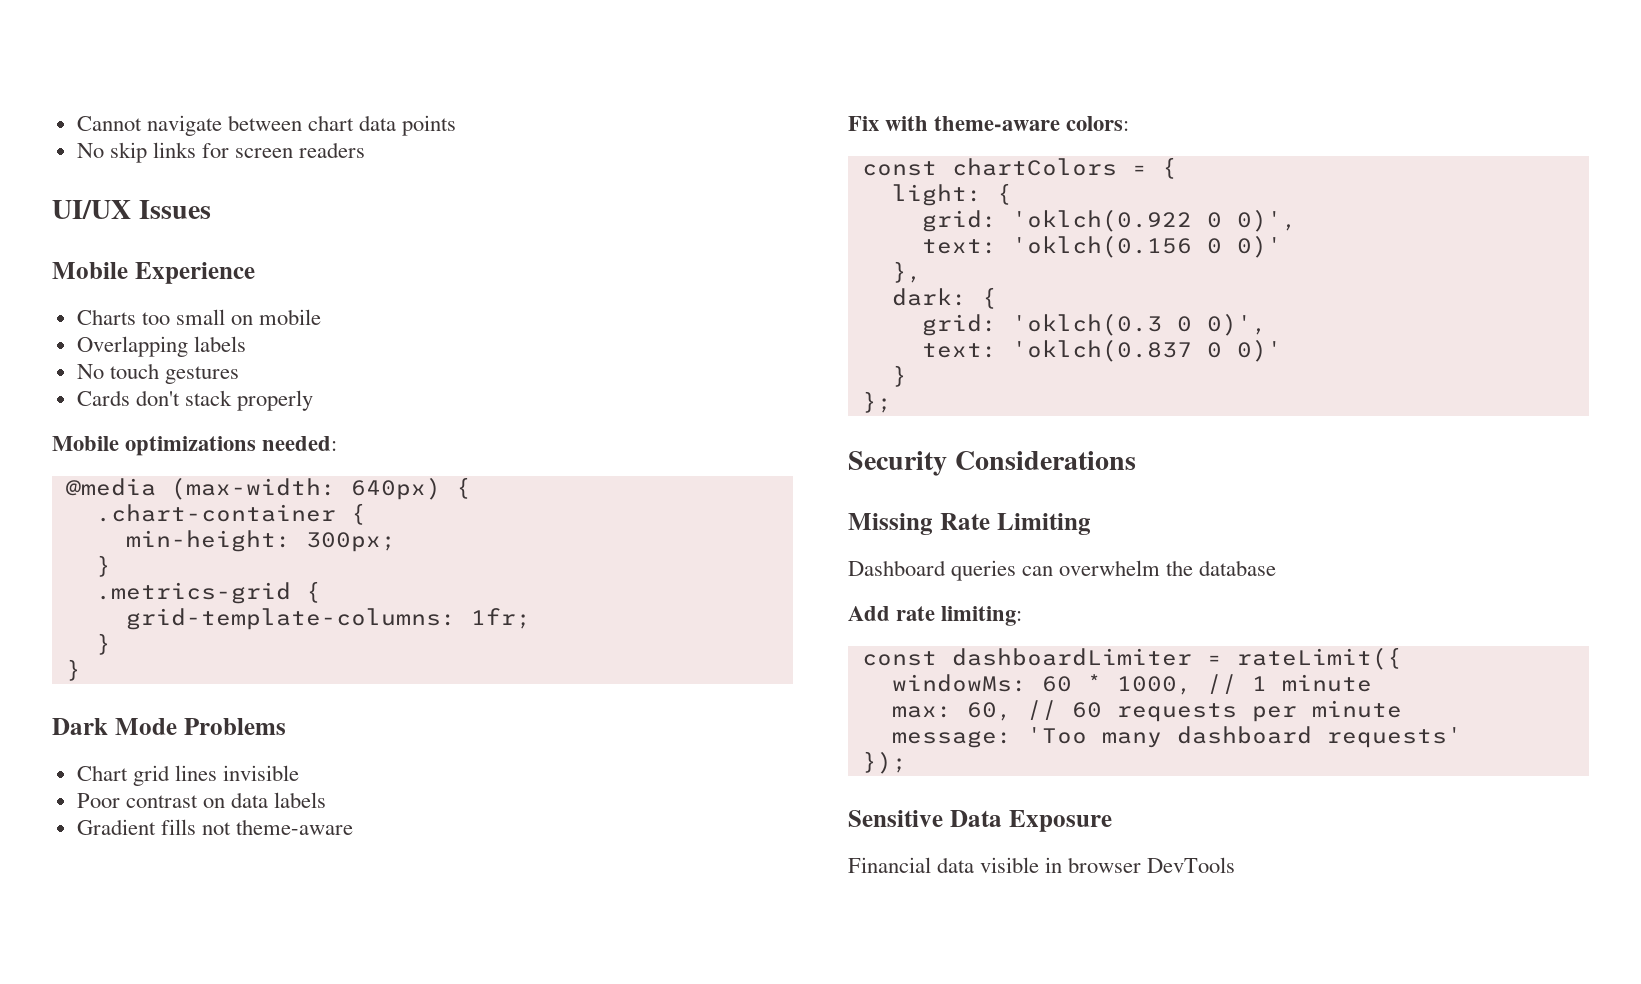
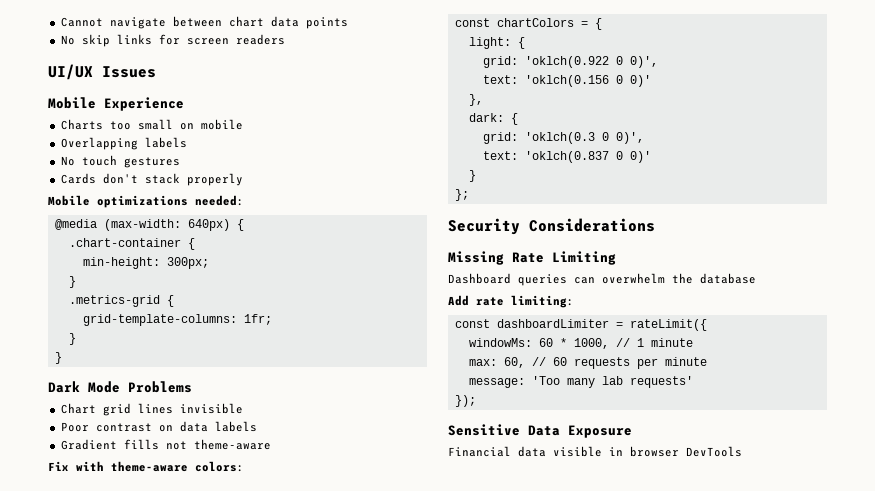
- message: 'Too many dashboard requests'
+ message: 'Too many lab requests'

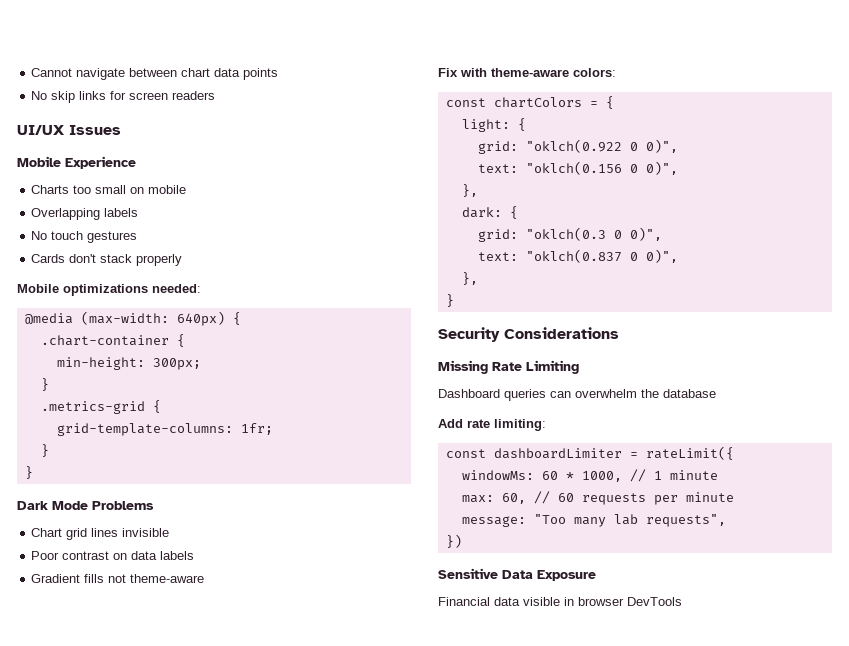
- grid: 'oklch(0.922 0 0)',
- text: 'oklch(0.156 0 0)'
+ grid: "oklch(0.922 0 0)",
+ text: "oklch(0.156 0 0)",
  },
  dark: {
- grid: 'oklch(0.3 0 0)',
- text: 'oklch(0.837 0 0)'
+ grid: "oklch(0.3 0 0)",
+ text: "oklch(0.837 0 0)",
+ },
  }
- };
- message: 'Too many lab requests'
- });
+ message: "Too many lab requests",
+ })

